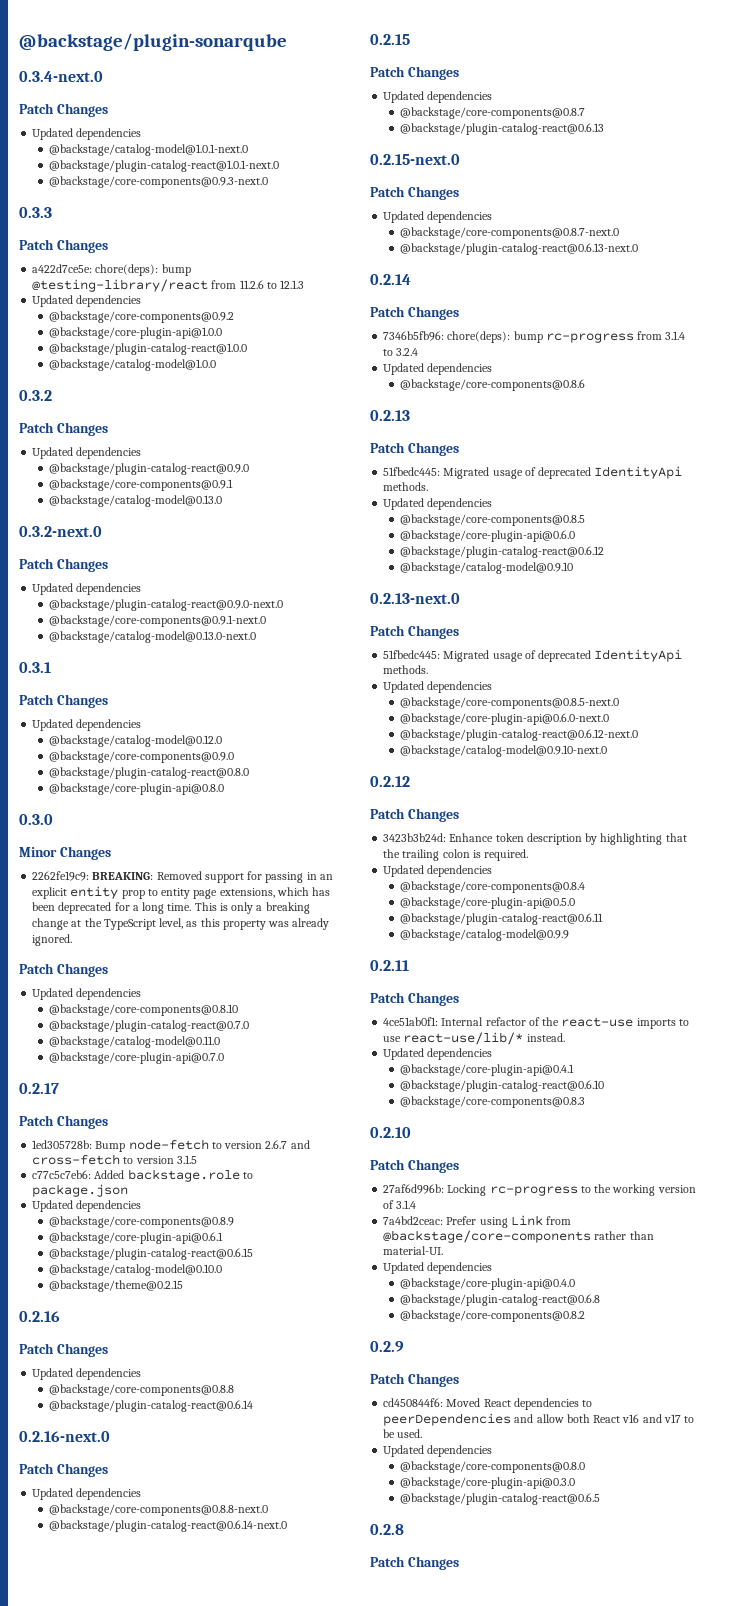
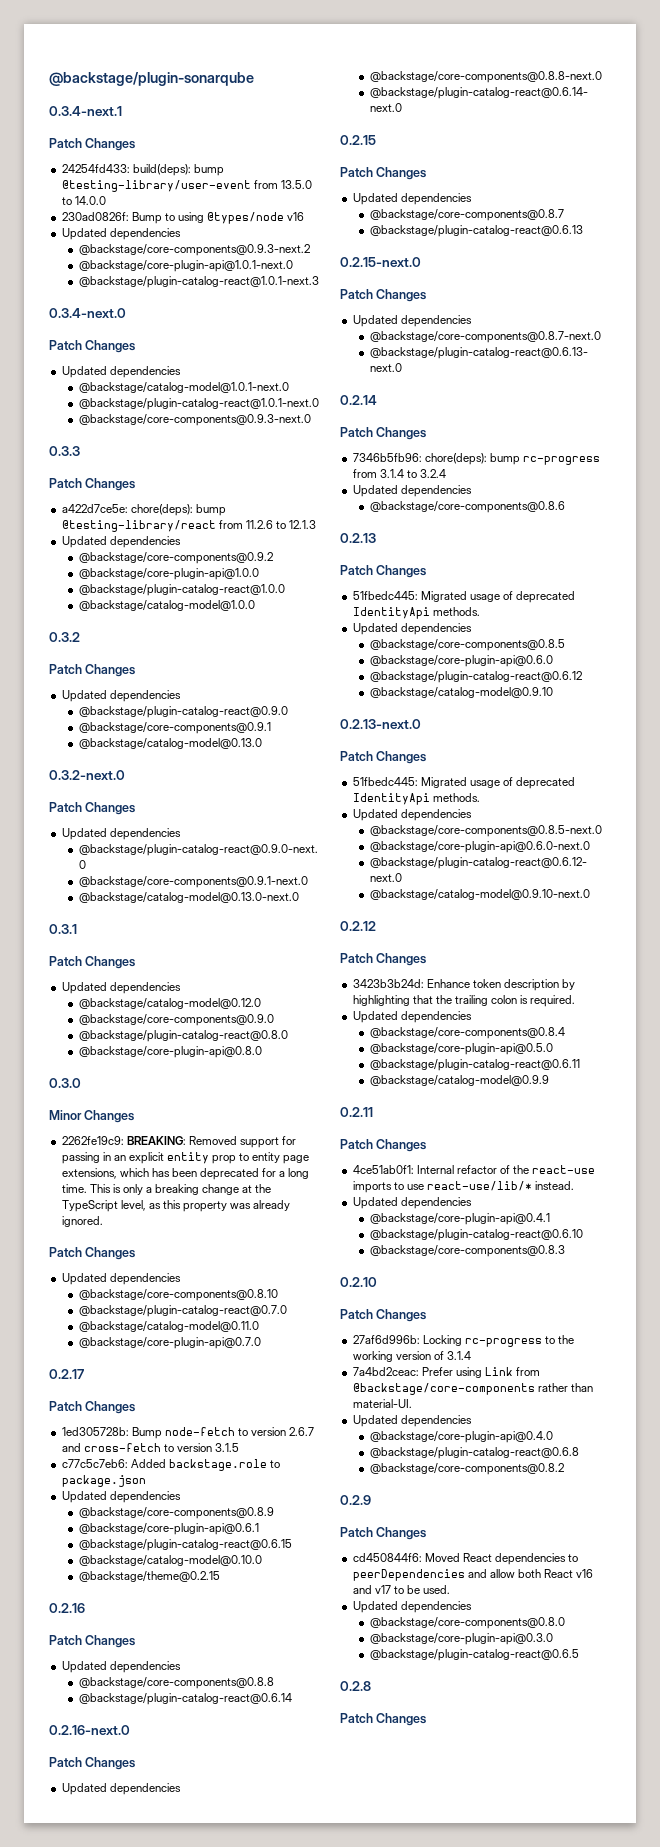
+ 0.3.4-next.1
+ Patch Changes
+ 24254fd433: build(deps): bump @testing-library/user-event from 13.5.0 to 14.0.0
+ 230ad0826f: Bump to using @types/node v16
+ Updated dependencies
+ @backstage/core-components@0.9.3-next.2
+ @backstage/core-plugin-api@1.0.1-next.0
+ @backstage/plugin-catalog-react@1.0.1-next.3

